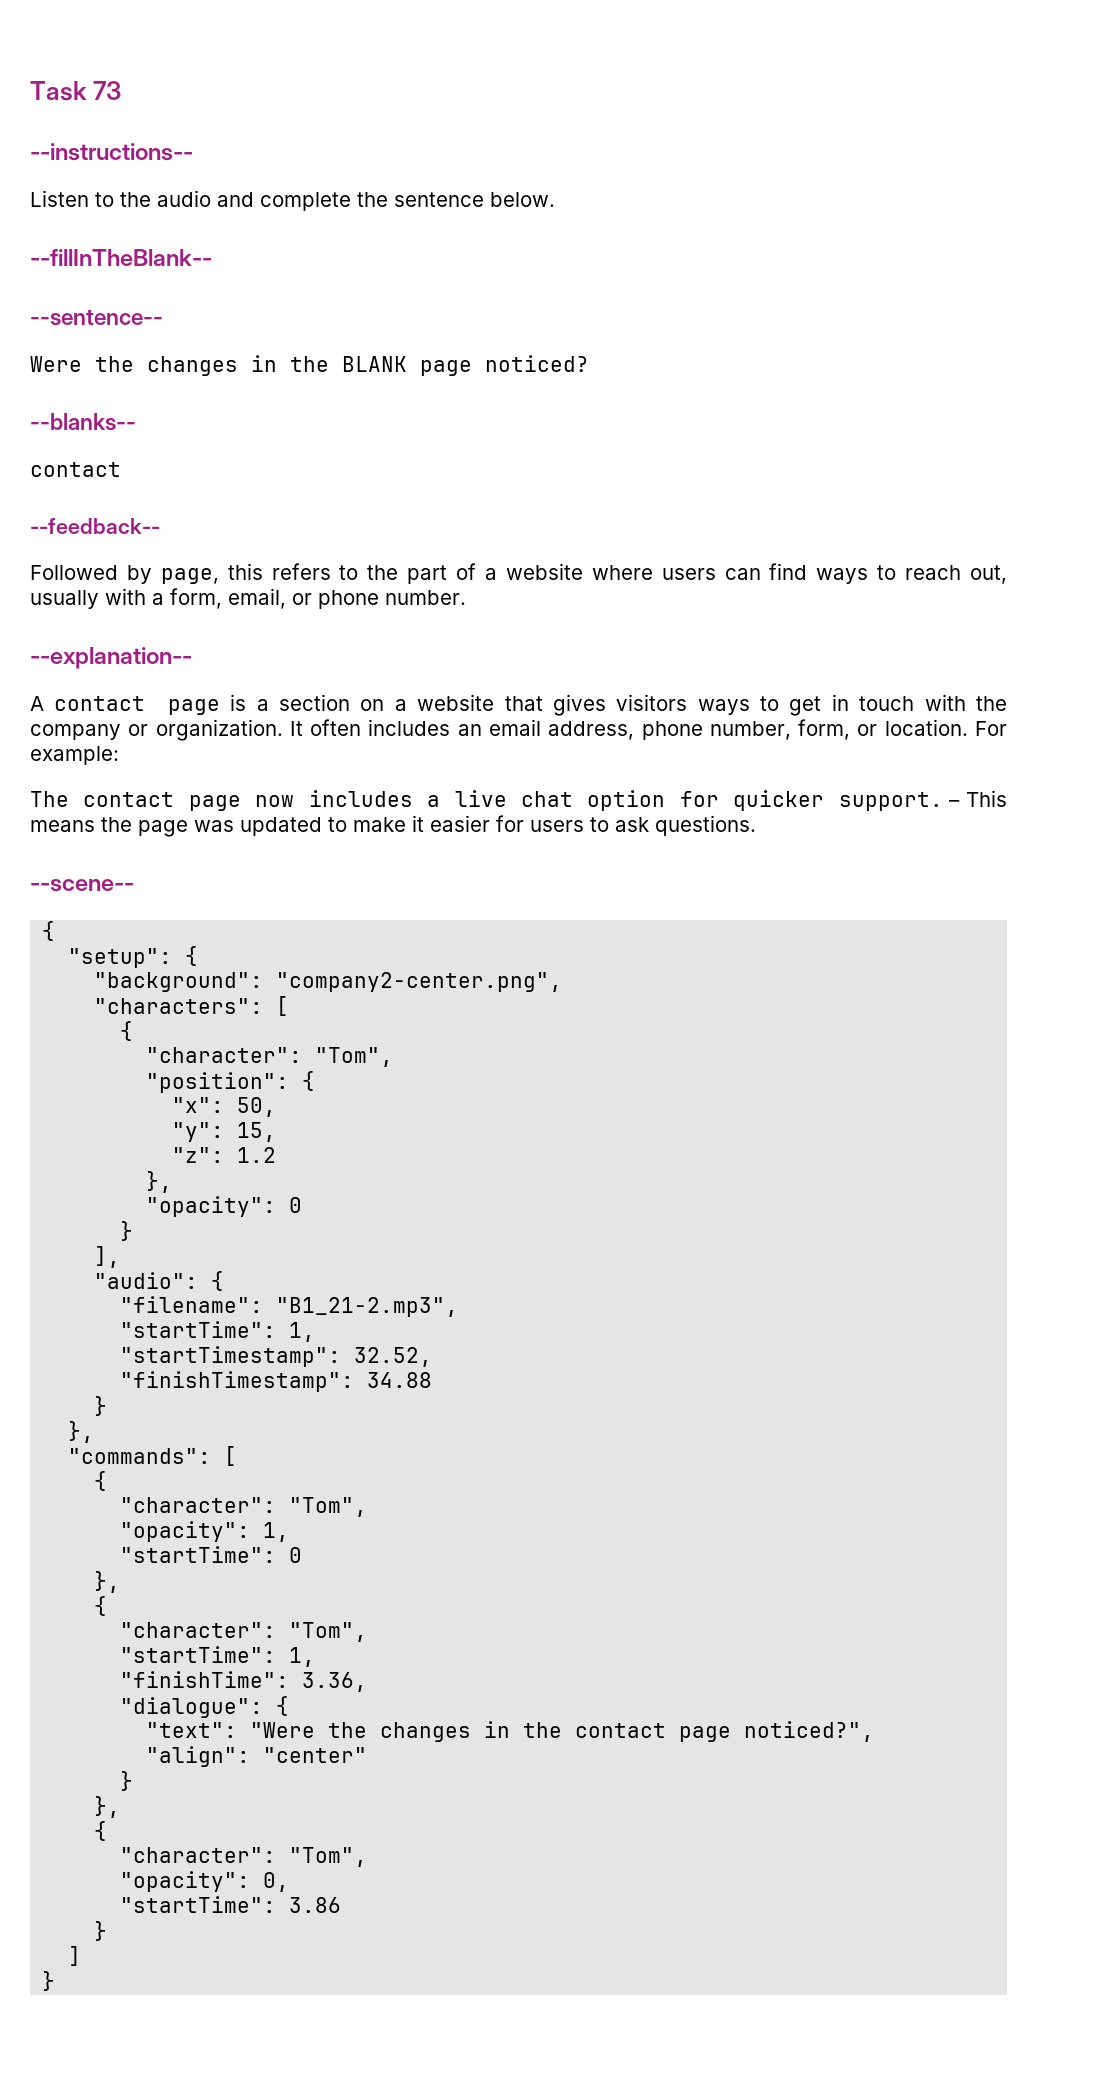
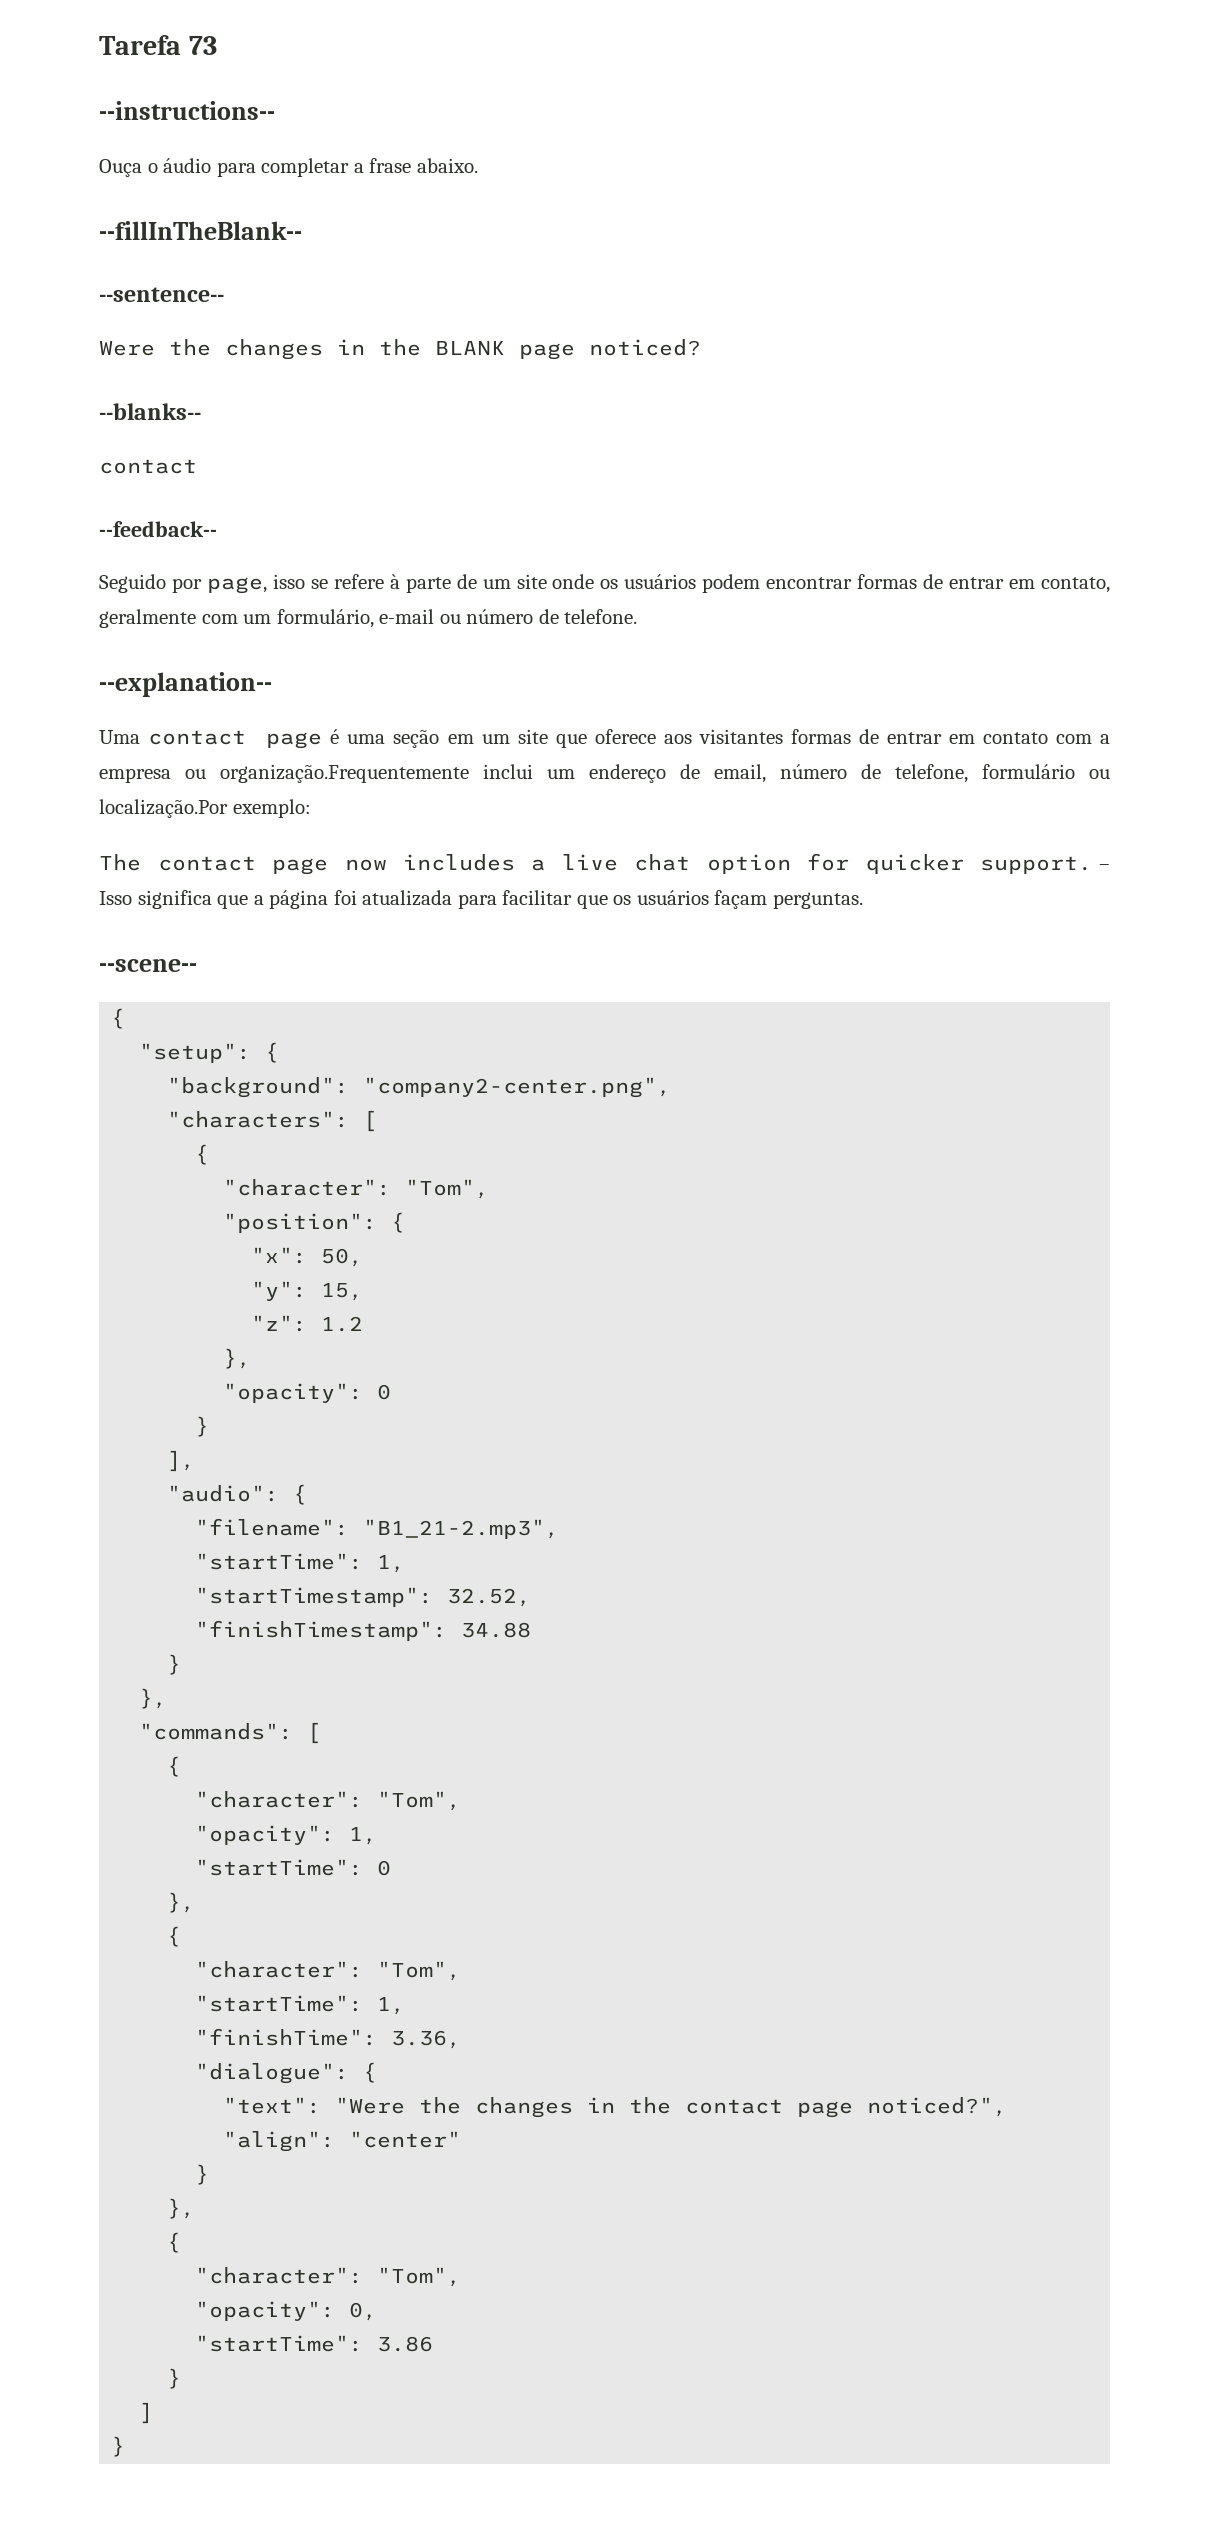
- Task 73
+ Tarefa 73
- Listen to the audio and complete the sentence below.
+ Ouça o áudio para completar a frase abaixo.
- Followed by page, this refers to the part of a website where users can find ways to reach out, usually with a form, email, or phone number.
+ Seguido por page, isso se refere à parte de um site onde os usuários podem encontrar formas de entrar em contato, geralmente com um formulário, e-mail ou número de telefone.
- A contact page is a section on a website that gives visitors ways to get in touch with the company or organization. It often includes an email address, phone number, form, or location. For example:
+ Uma contact page é uma seção em um site que oferece aos visitantes formas de entrar em contato com a empresa ou organização.Frequentemente inclui um endereço de email, número de telefone, formulário ou localização.Por exemplo:
- – This means the page was updated to make it easier for users to ask questions.
+ – Isso significa que a página foi atualizada para facilitar que os usuários façam perguntas.

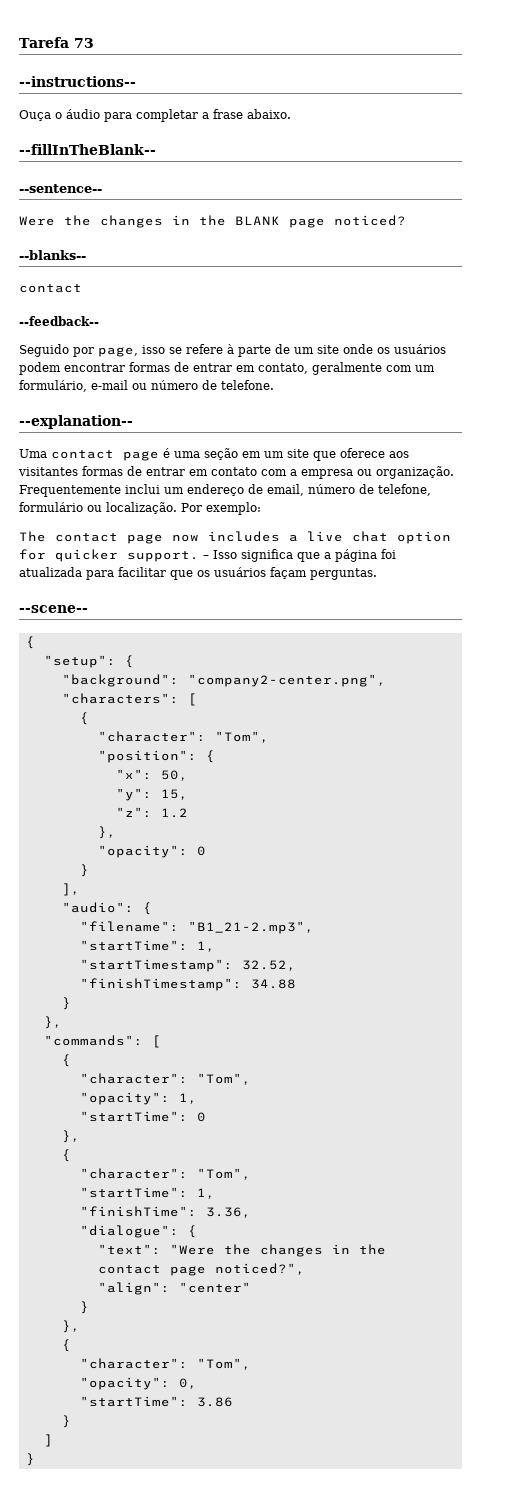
- Uma contact page é uma seção em um site que oferece aos visitantes formas de entrar em contato com a empresa ou organização.Frequentemente inclui um endereço de email, número de telefone, formulário ou localização.Por exemplo:
+ Uma contact page é uma seção em um site que oferece aos visitantes formas de entrar em contato com a empresa ou organização. Frequentemente inclui um endereço de email, número de telefone, formulário ou localização. Por exemplo:

